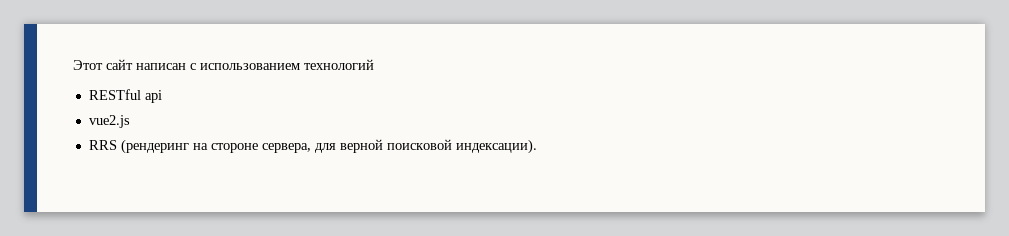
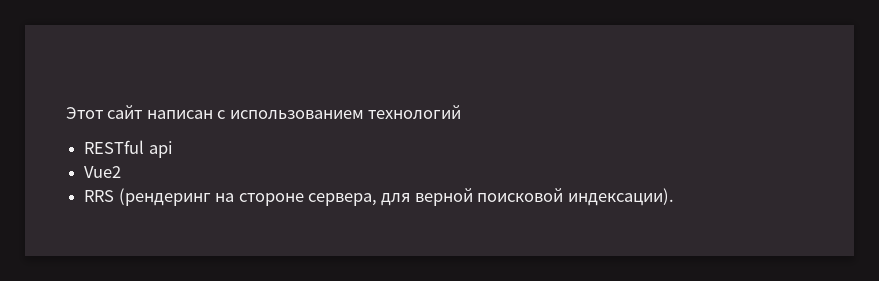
- vue2.js
+ Vue2

